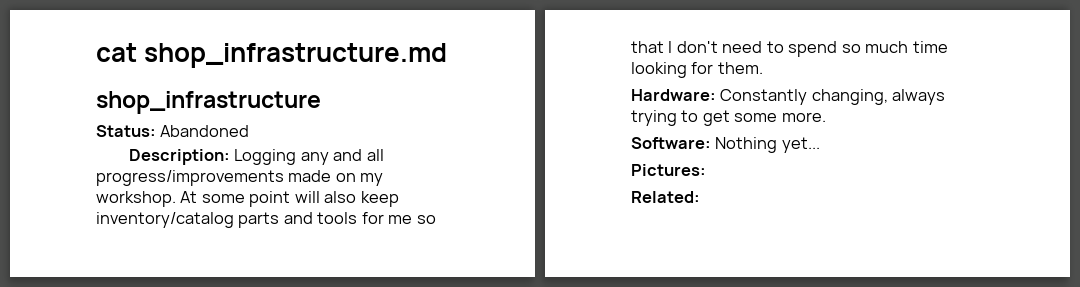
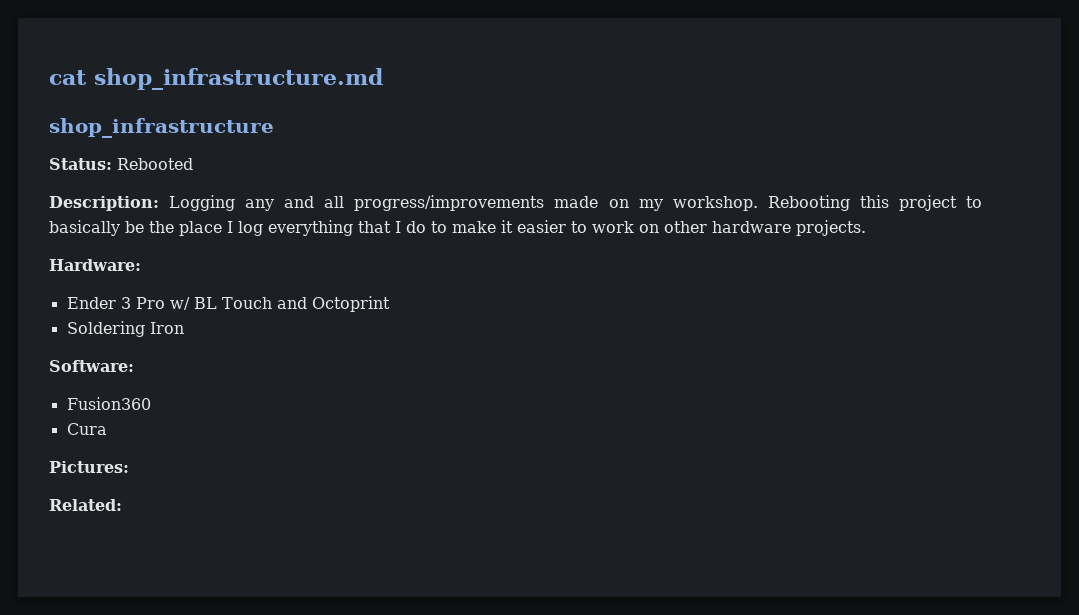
- Status: Abandoned
+ Status: Rebooted
- At some point will also keep inventory/catalog parts and tools for me so that I don't need to spend so much time looking for them.
- Hardware: Constantly changing, always trying to get some more.
+ Rebooting this project to basically be the place I log everything that I do to make it easier to work on other hardware projects.
+ Hardware:
+ Ender 3 Pro w/ BL Touch and Octoprint
+ Soldering Iron
- Software: Nothing yet...
+ Software:
+ Fusion360
+ Cura

